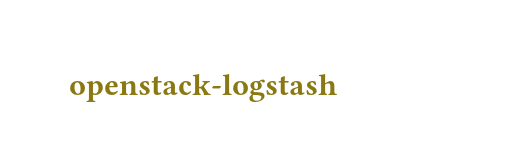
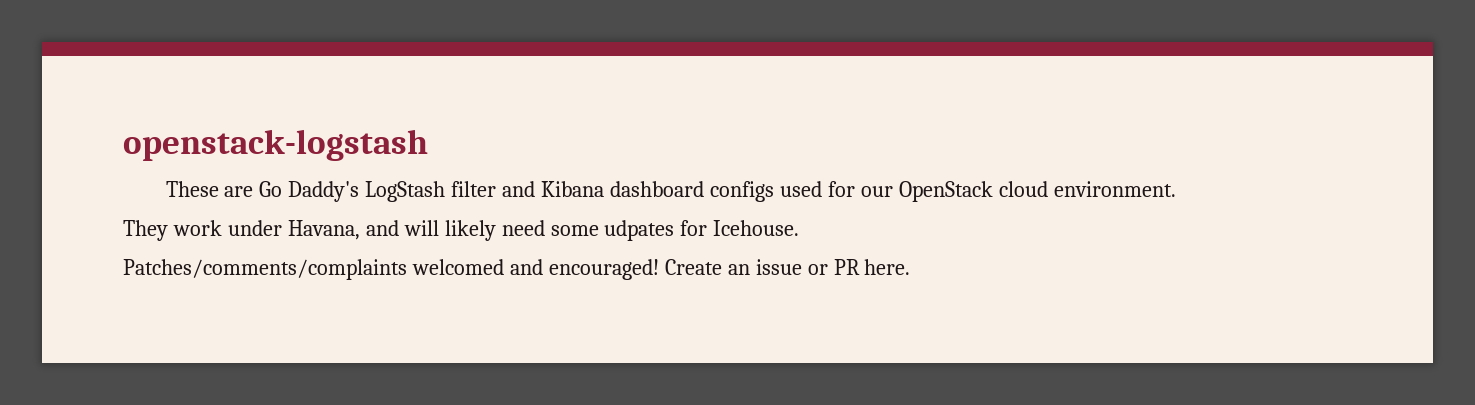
+ These are Go Daddy's LogStash filter and Kibana dashboard configs used for our OpenStack cloud environment.
+ They work under Havana, and will likely need some udpates for Icehouse.
+ Patches/comments/complaints welcomed and encouraged! Create an issue or PR here.

